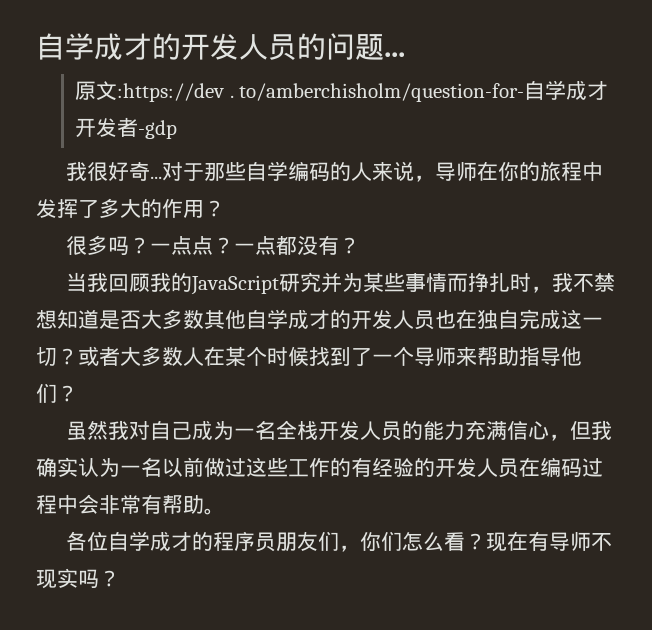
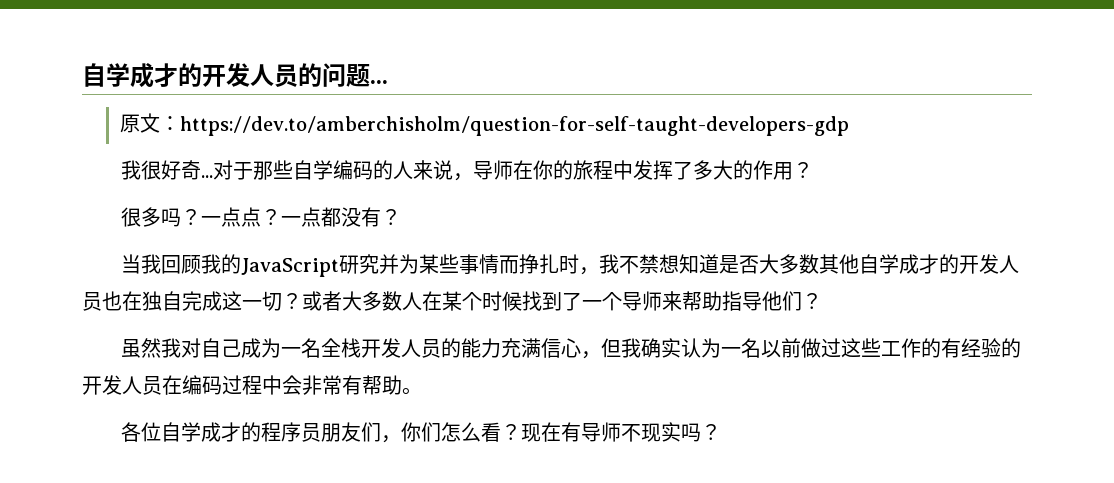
- 原文:https://dev . to/amberchisholm/question-for-自学成才开发者-gdp
+ 原文：https://dev.to/amberchisholm/question-for-self-taught-developers-gdp

